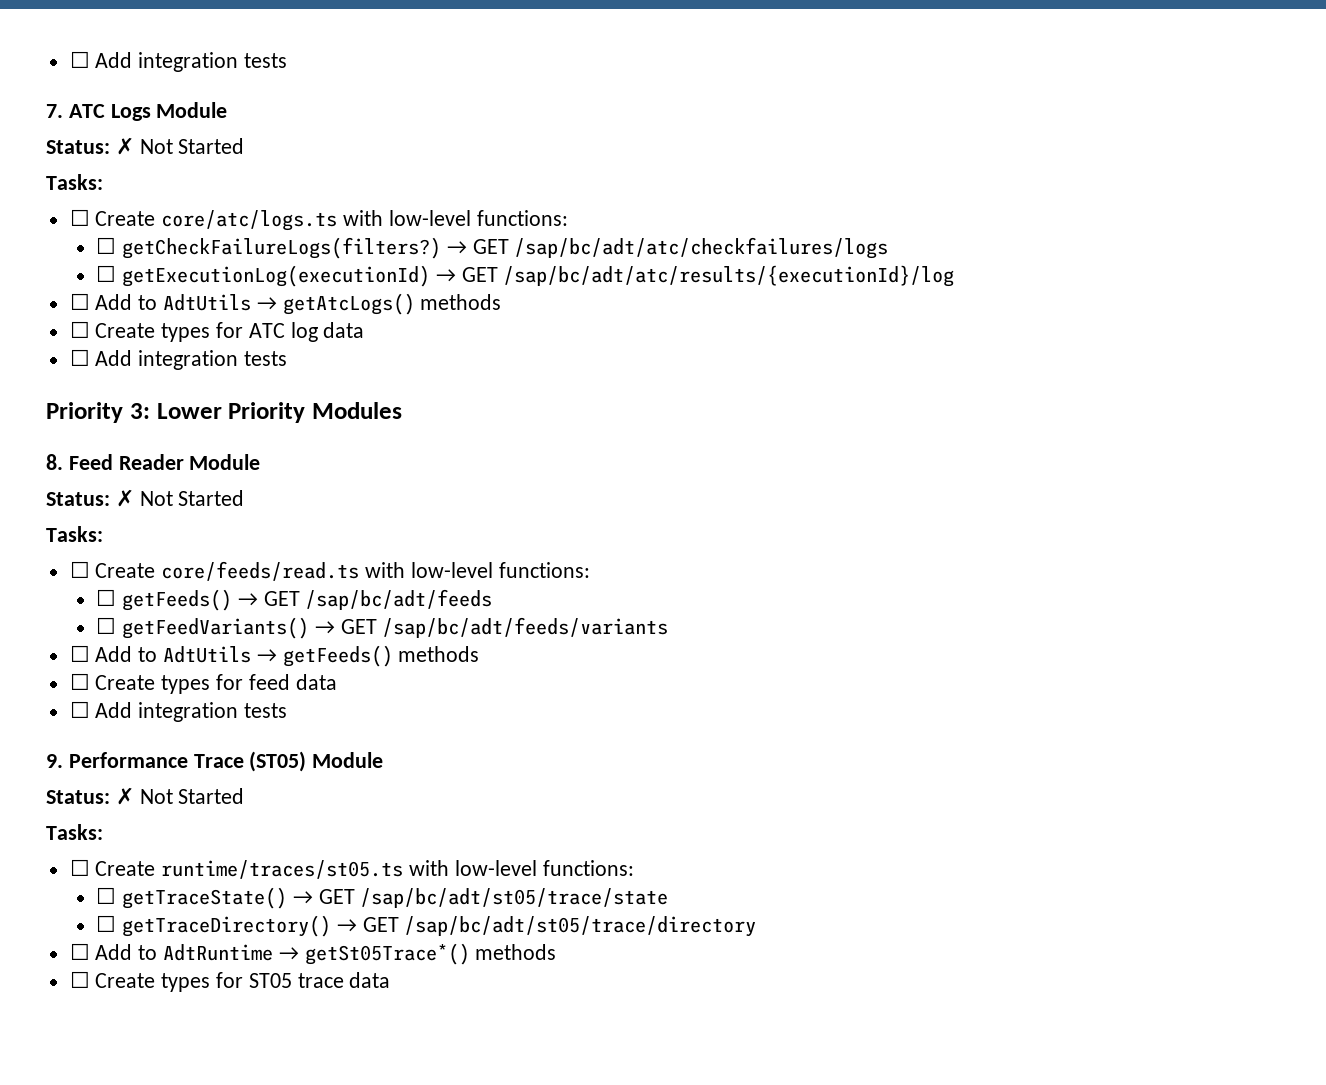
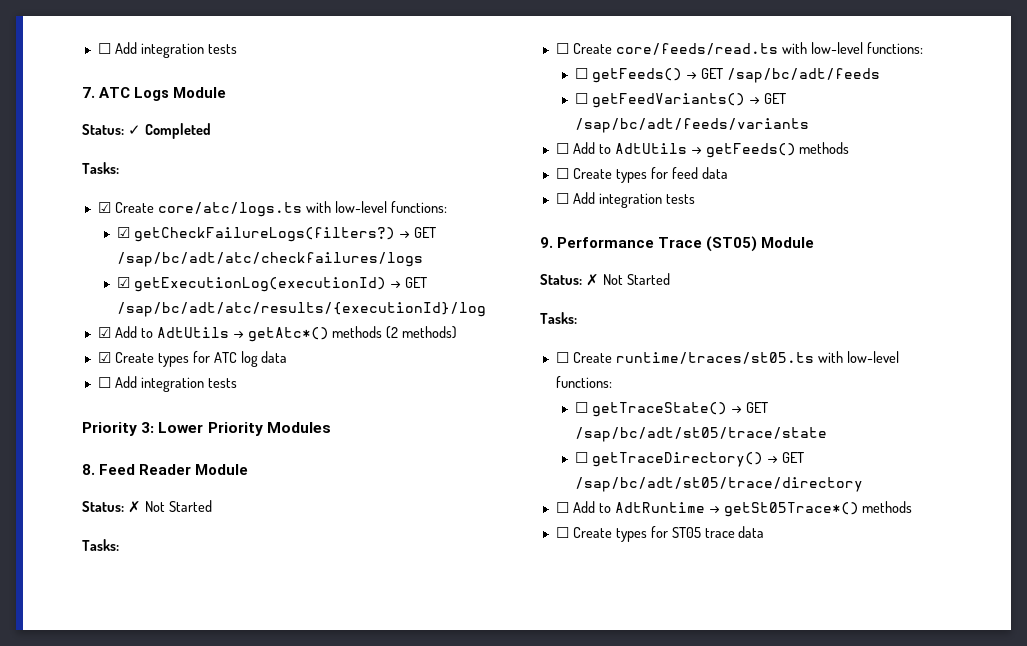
  7. ATC Logs Module
- Status: ✗ Not Started
+ Status: ✓ Completed
  Tasks:
- ☐ Create core/atc/logs.ts with low-level functions:
+ ☑ Create core/atc/logs.ts with low-level functions:
- ☐ getCheckFailureLogs(filters?)
+ ☑ getCheckFailureLogs(filters?)
- ☐ getExecutionLog(executionId) → GET /sap/bc/adt/atc/results/{executionId}/log
+ ☑ getExecutionLog(executionId) → GET /sap/bc/adt/atc/results/{executionId}/log
- ☐ Add to AdtUtils → getAtcLogs() methods
- ☐ Create types for ATC log data
+ ☑ Add to AdtUtils → getAtc*() methods (2 methods)
+ ☑ Create types for ATC log data

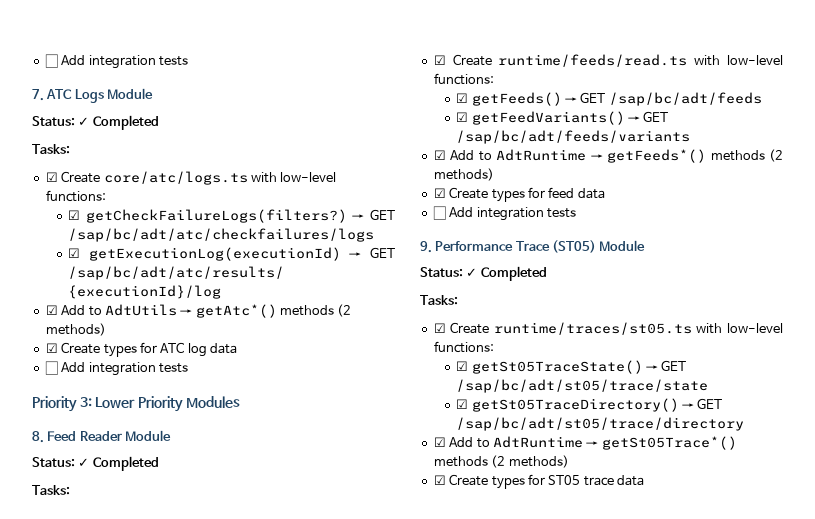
  8. Feed Reader Module
- Status: ✗ Not Started
+ Status: ✓ Completed
  Tasks:
- ☐ Create core/feeds/read.ts with low-level functions:
- ☐ getFeeds() → GET /sap/bc/adt/feeds
+ ☑ Create runtime/feeds/read.ts with low-level functions:
+ ☑ getFeeds() → GET /sap/bc/adt/feeds
- ☐ getFeedVariants() → GET /sap/bc/adt/feeds/variants
+ ☑ getFeedVariants() → GET /sap/bc/adt/feeds/variants
- ☐ Add to AdtUtils → getFeeds() methods
- ☐ Create types for feed data
+ ☑ Add to AdtRuntime → getFeeds*() methods (2 methods)
+ ☑ Create types for feed data
  9. Performance Trace (ST05) Module
- Status: ✗ Not Started
+ Status: ✓ Completed
  Tasks:
- ☐ Create runtime/traces/st05.ts with low-level functions:
+ ☑ Create runtime/traces/st05.ts with low-level functions:
- ☐ getTraceState() → GET /sap/bc/adt/st05/trace/state
+ ☑ getSt05TraceState() → GET /sap/bc/adt/st05/trace/state
- ☐ getTraceDirectory() → GET /sap/bc/adt/st05/trace/directory
+ ☑ getSt05TraceDirectory() → GET /sap/bc/adt/st05/trace/directory
- ☐ Add to AdtRuntime → getSt05Trace*() methods
- ☐ Create types for ST05 trace data
+ ☑ Add to AdtRuntime → getSt05Trace*() methods (2 methods)
+ ☑ Create types for ST05 trace data

